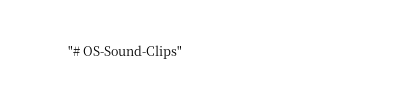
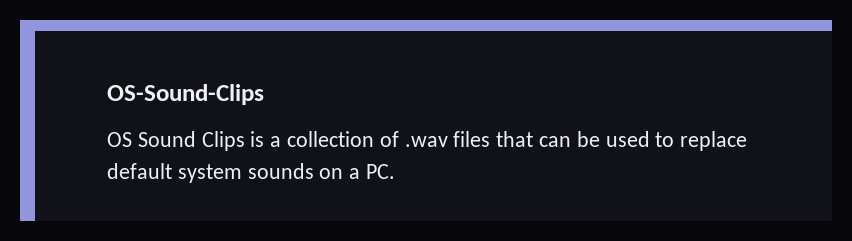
- "# OS-Sound-Clips"
+ OS-Sound-Clips
+ OS Sound Clips is a collection of .wav files that can be used to replace default system sounds on a PC.

